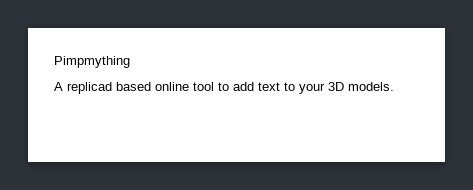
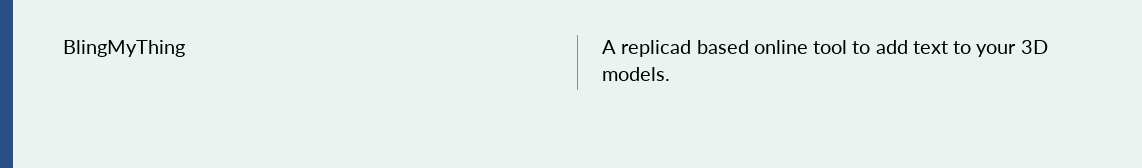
- Pimpmything
+ BlingMyThing

